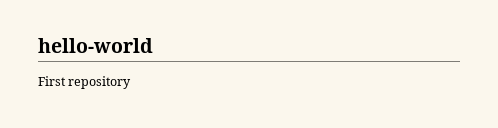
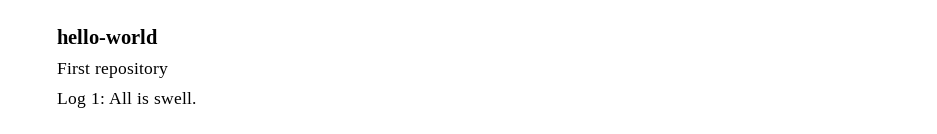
+ Log 1: All is swell.

